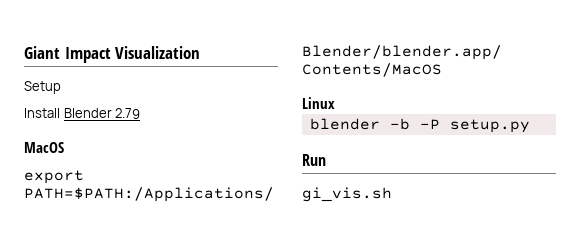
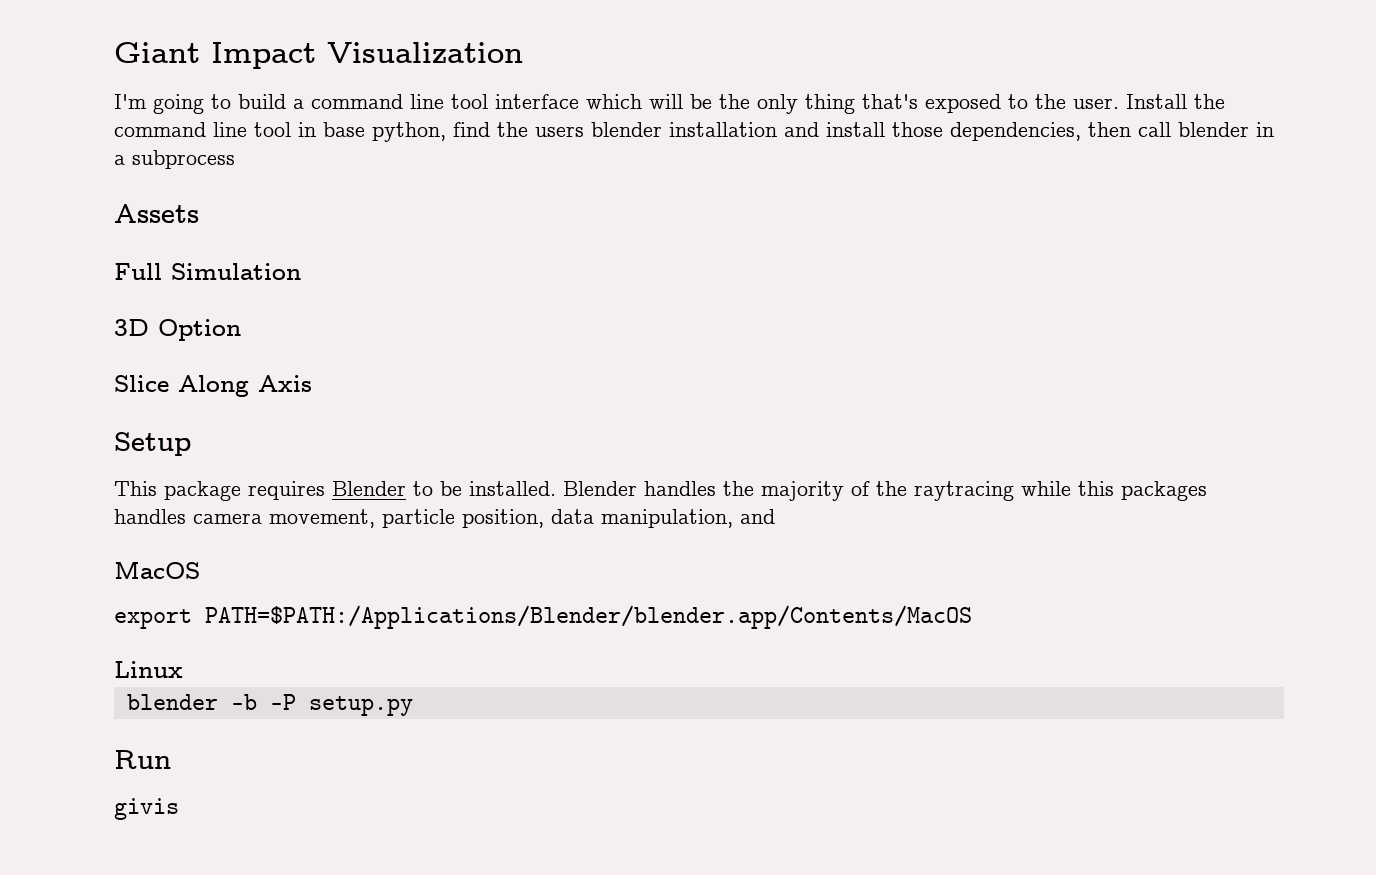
+ I'm going to build a command line tool interface which will be the only thing that's exposed to the user. Install the command line tool in base python, find the users blender installation and install those dependencies, then call blender in a subprocess
+ Assets
+ Full Simulation
+ 3D Option
+ Slice Along Axis
  Setup
- Install Blender 2.79
+ This package requires Blender to be installed. Blender handles the majority of the raytracing while this packages handles camera movement, particle position, data manipulation, and
- gi_vis.sh
+ givis

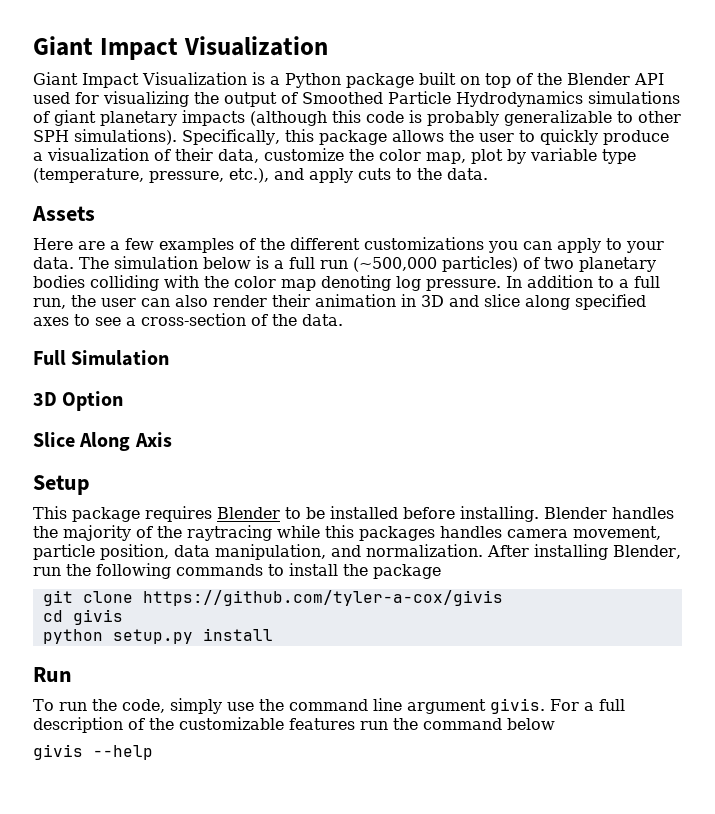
- I'm going to build a command line tool interface which will be the only thing that's exposed to the user. Install the command line tool in base python, find the users blender installation and install those dependencies, then call blender in a subprocess
+ Giant Impact Visualization is a Python package built on top of the Blender API used for visualizing the output of Smoothed Particle Hydrodynamics simulations of giant planetary impacts (although this code is probably generalizable to other SPH simulations). Specifically, this package allows the user to quickly produce a visualization of their data, customize the color map, plot by variable type (temperature, pressure, etc.), and apply cuts to the data.
  Assets
+ Here are a few examples of the different customizations you can apply to your data. The simulation below is a full run (~500,000 particles) of two planetary bodies colliding with the color map denoting log pressure. In addition to a full run, the user can also render their animation in 3D and slice along specified axes to see a cross-section of the data.
- This package requires Blender to be installed.
+ This package requires Blender to be installed before installing.
- Blender handles the majority of the raytracing while this packages handles camera movement, particle position, data manipulation, and
- MacOS
- export PATH=$PATH:/Applications/Blender/blender.app/Contents/MacOS
- Linux
- blender -b -P setup.py
+ Blender handles the majority of the raytracing while this packages handles camera movement, particle position, data manipulation, and normalization. After installing Blender, run the following commands to install the package
+ git clone https://github.com/tyler-a-cox/givis
+ cd givis
+ python setup.py install
- givis
+ To run the code, simply use the command line argument givis. For a full description of the customizable features run the command below
+ givis --help

